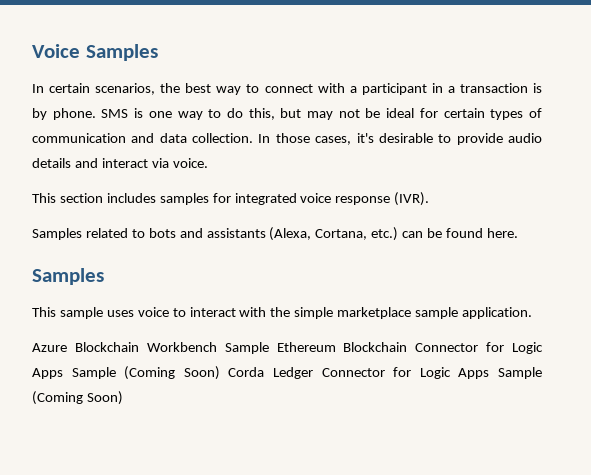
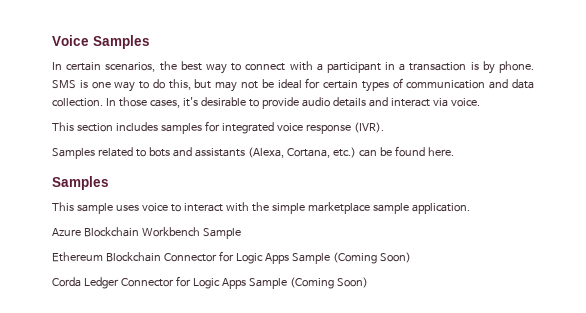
- Azure Blockchain Workbench Sample Ethereum Blockchain Connector for Logic Apps Sample (Coming Soon) Corda Ledger Connector for Logic Apps Sample (Coming Soon)
+ Azure Blockchain Workbench Sample
+ Ethereum Blockchain Connector for Logic Apps Sample (Coming Soon)
+ Corda Ledger Connector for Logic Apps Sample (Coming Soon)

